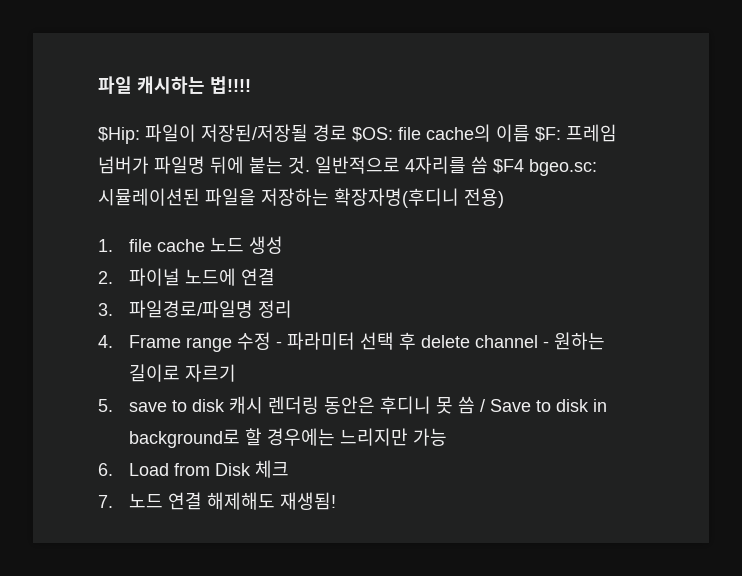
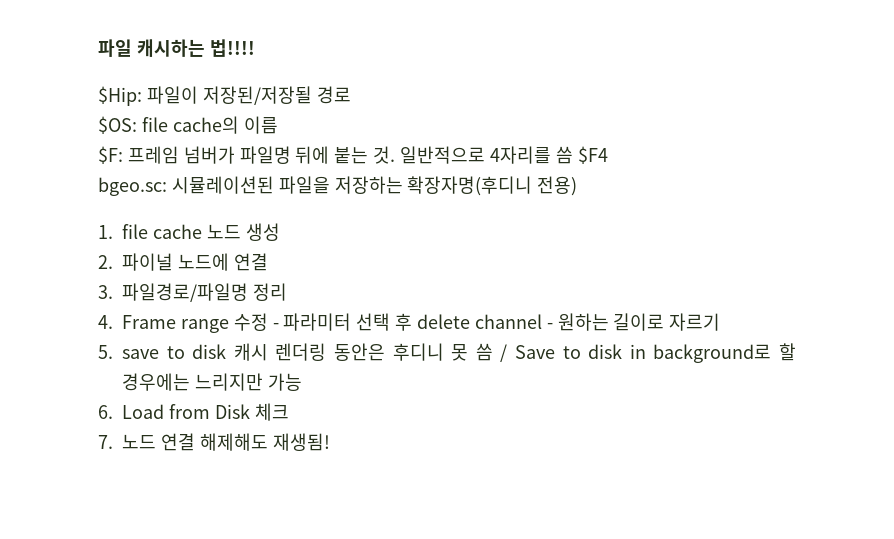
- $Hip: 파일이 저장된/저장될 경로 $OS: file cache의 이름 $F: 프레임 넘버가 파일명 뒤에 붙는 것.
+ $Hip: 파일이 저장된/저장될 경로
+ $OS: file cache의 이름
+ $F: 프레임 넘버가 파일명 뒤에 붙는 것.
- 일반적으로 4자리를 씀 $F4 bgeo.sc: 시뮬레이션된 파일을 저장하는 확장자명(후디니 전용)
+ 일반적으로 4자리를 씀 $F4
+ bgeo.sc: 시뮬레이션된 파일을 저장하는 확장자명(후디니 전용)

